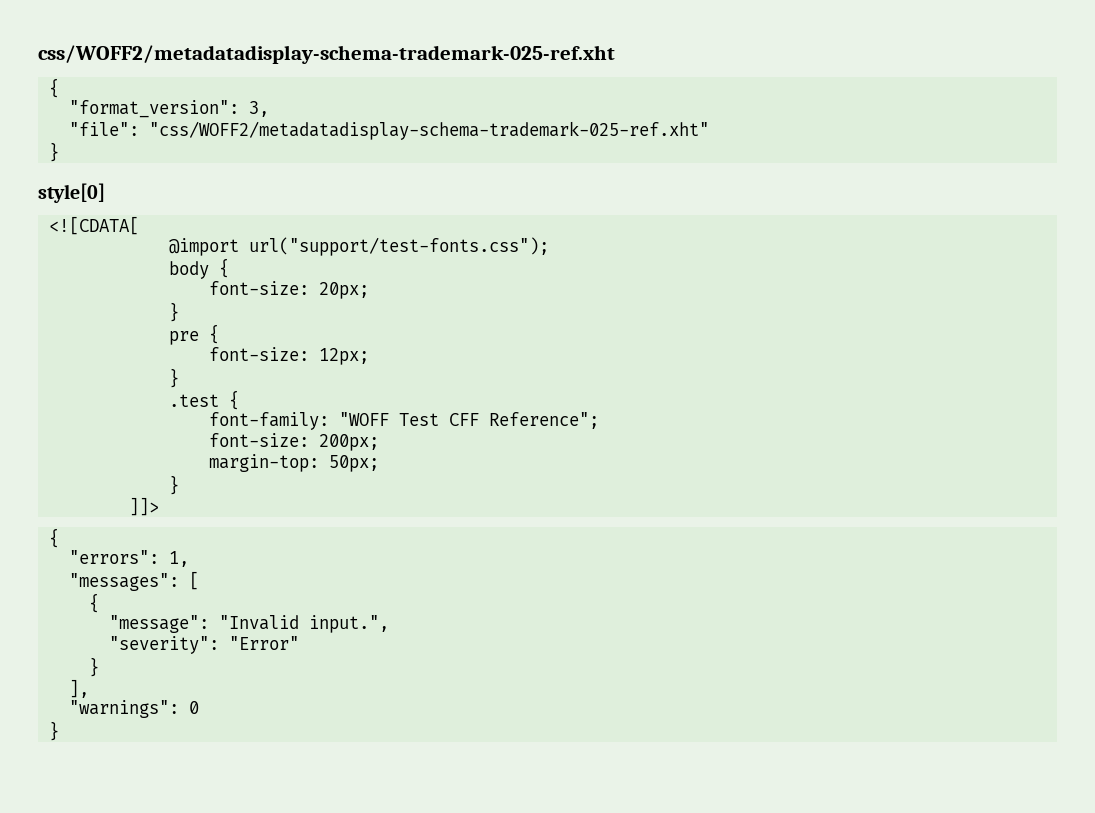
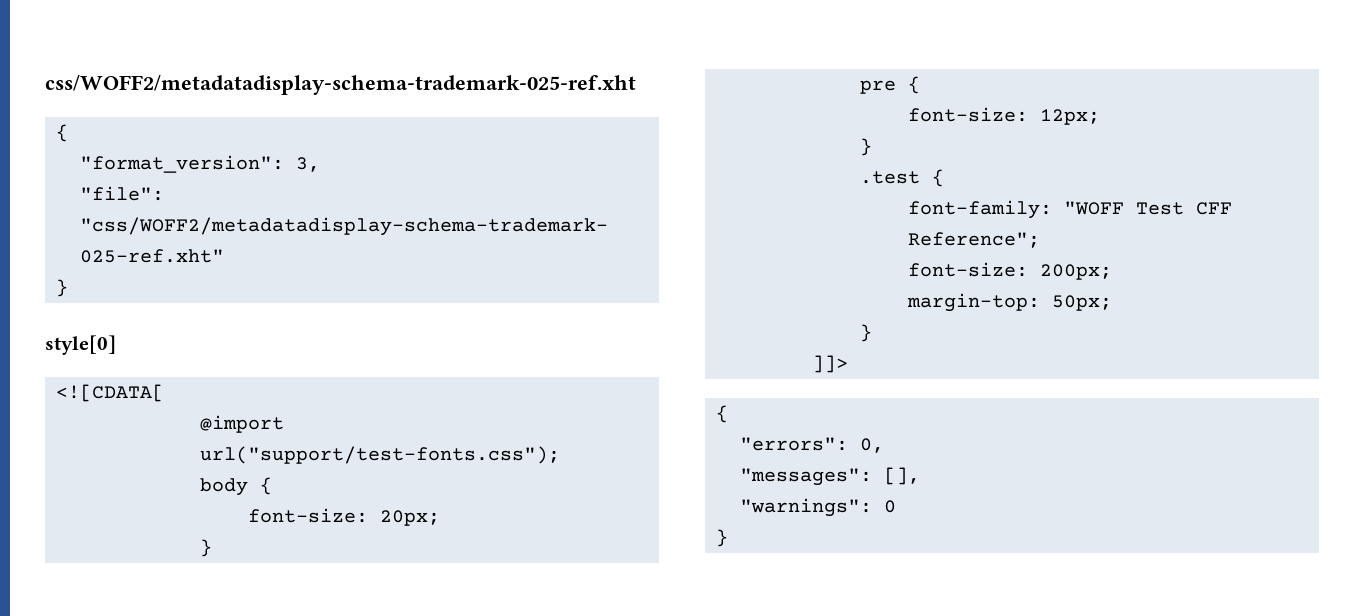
- "errors": 1,
+ "errors": 0,
- "messages": [
- {
- "message": "Invalid input.",
- "severity": "Error"
- }
- ],
+ "messages": [],

